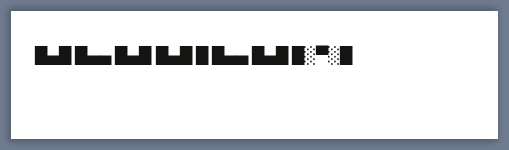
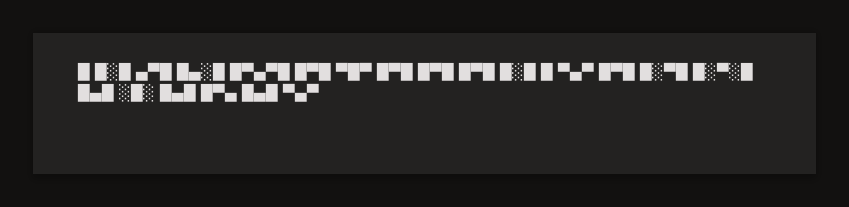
- █▄█ █▄▄ █▄█ █▄█ █ █▄▄ █▄█ █░▀░█
+ █ █░█ ▄▀█ █▄░█ █▀▄▀█ █▀█ ▀█▀ █▀█ █▀█ █▀█ █░█ █ ▀▄▀ █▀█ █░▀█ █░▀░█ █▄█ ░█░ █▄█ █▀▄ █▄█ ▀▄▀

